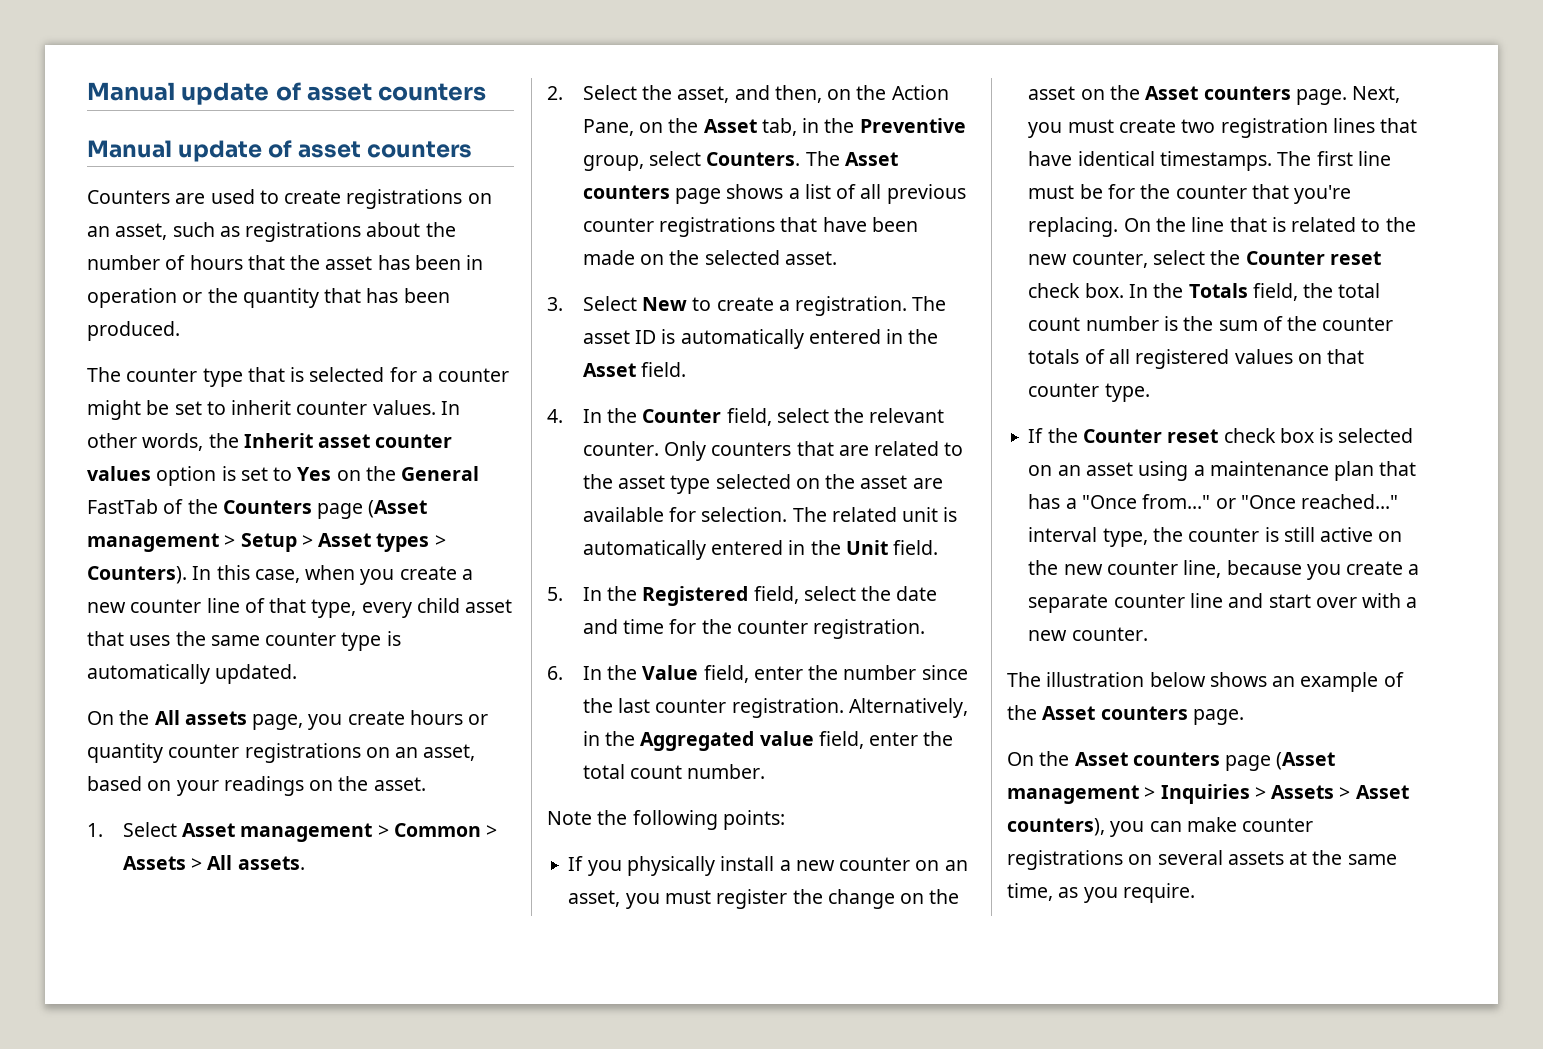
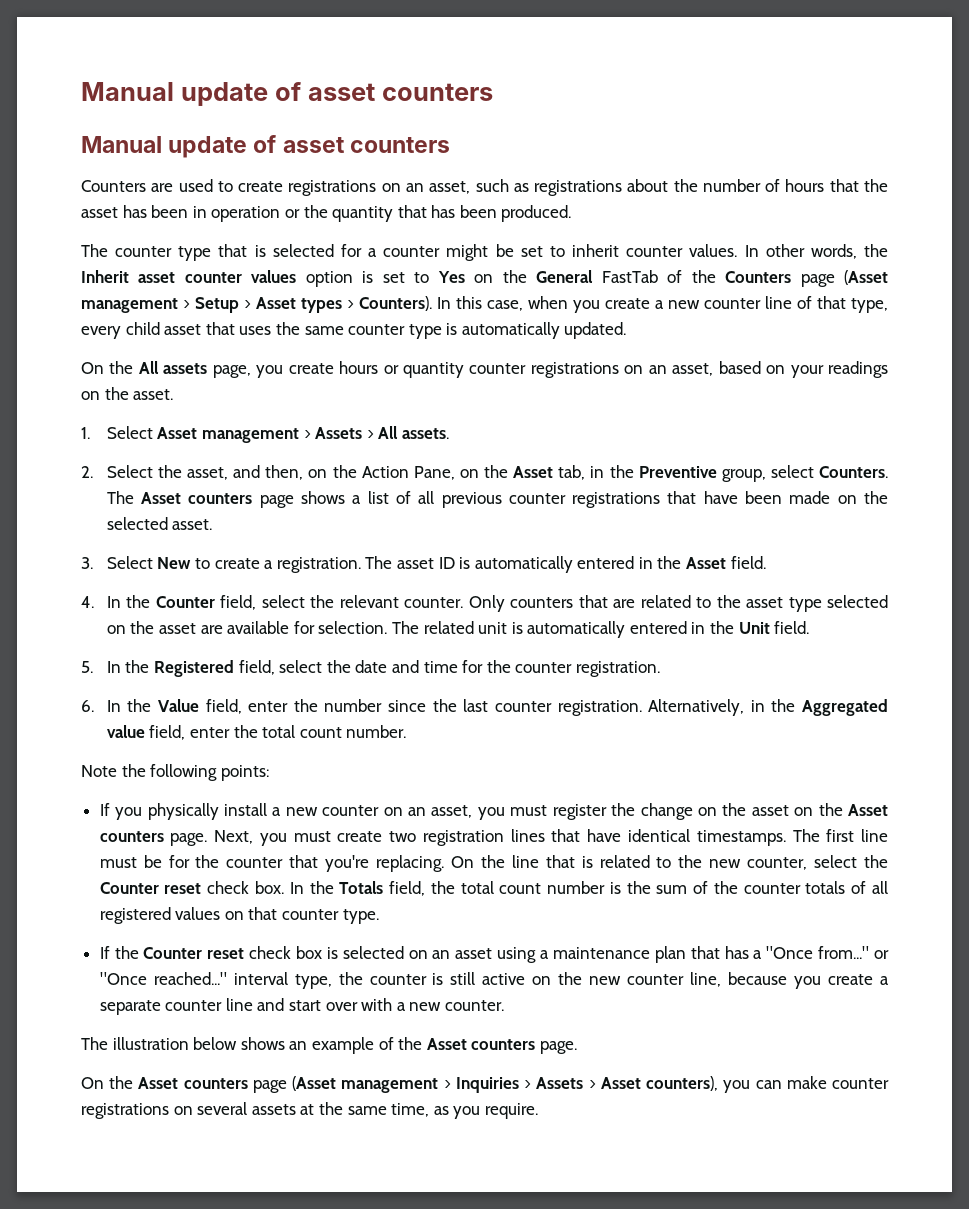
- 1. Select Asset management > Common > Assets > All assets.
+ 1. Select Asset management > Assets > All assets.

